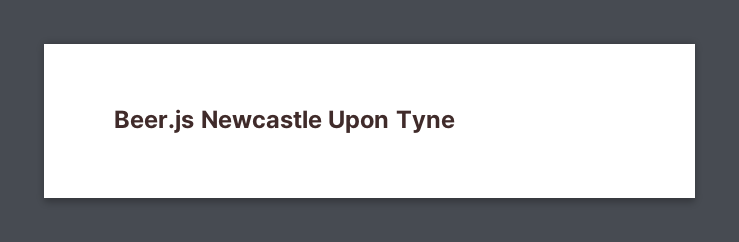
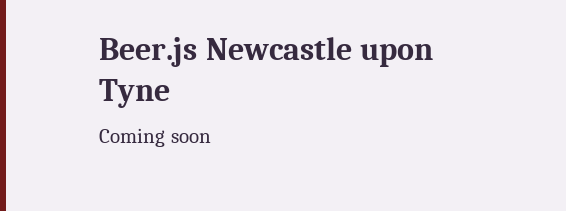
- Beer.js Newcastle Upon Tyne
+ Beer.js Newcastle upon Tyne
+ Coming soon

